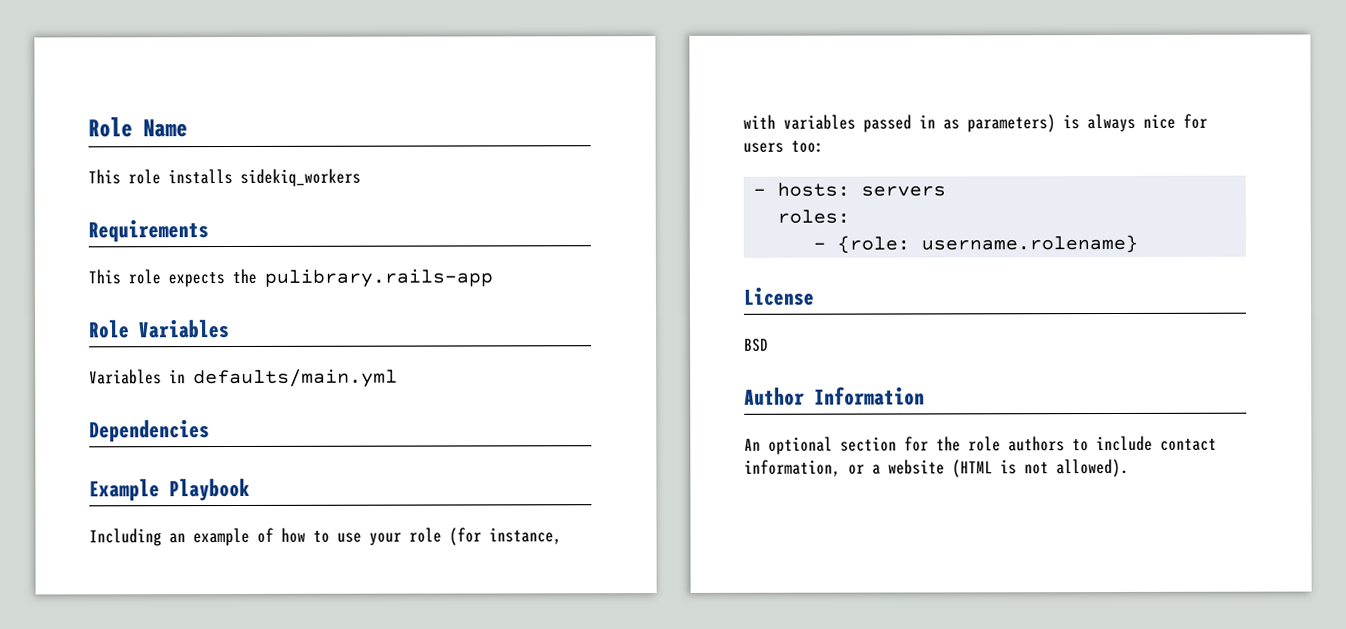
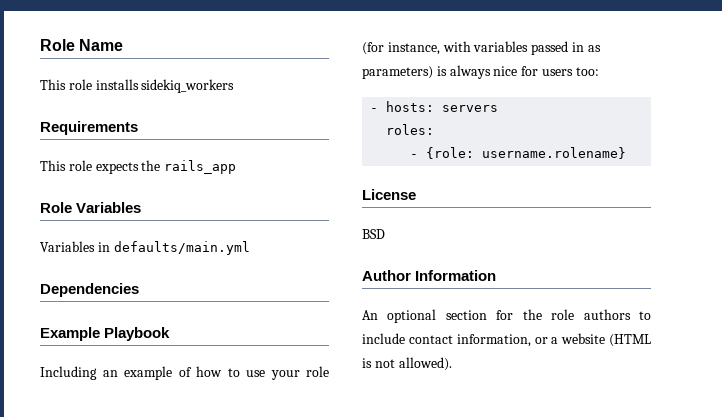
- This role expects the pulibrary.rails-app
+ This role expects the rails_app

